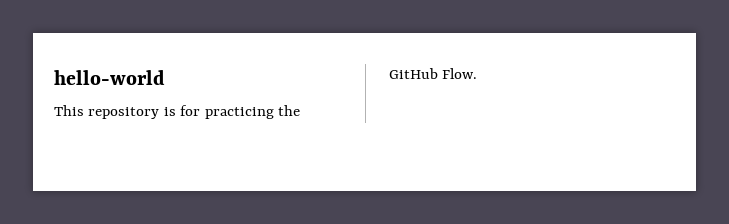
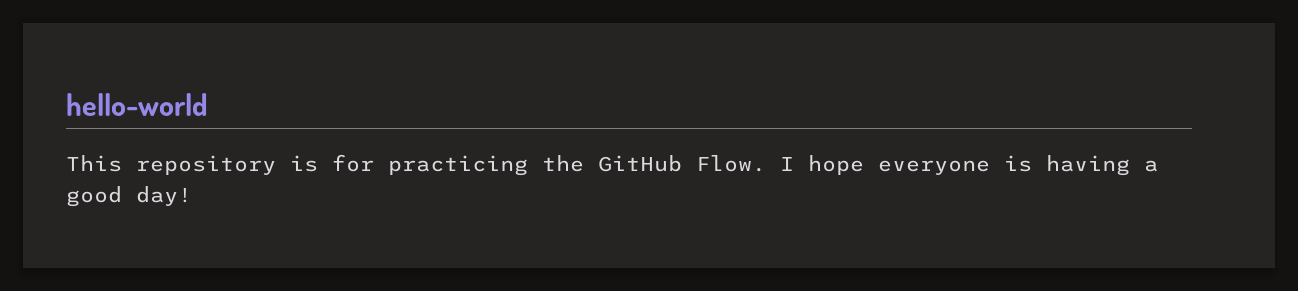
+ I hope everyone is having a good day!

